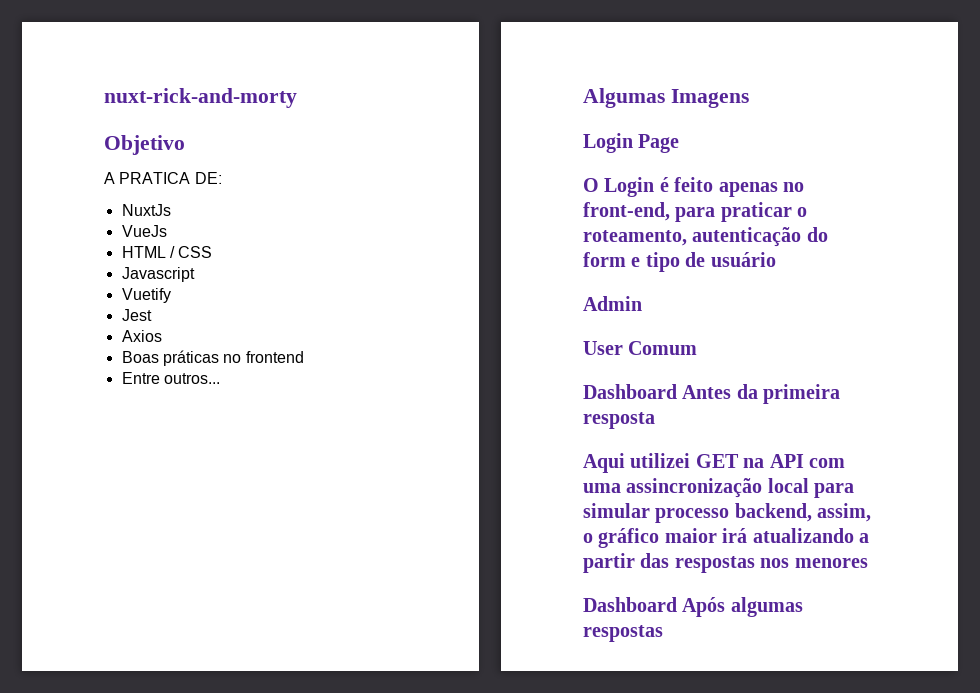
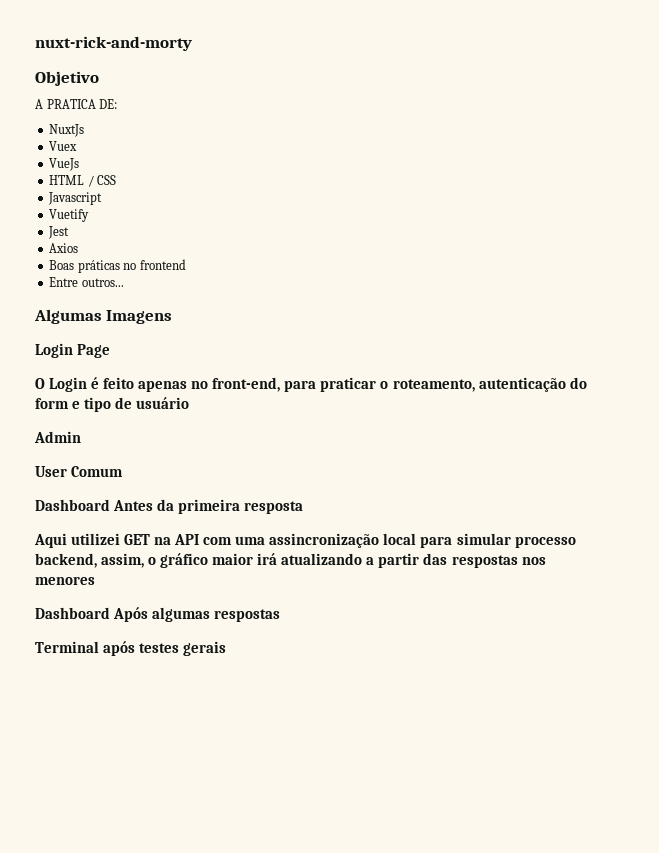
+ Vuex
+ Terminal após testes gerais

